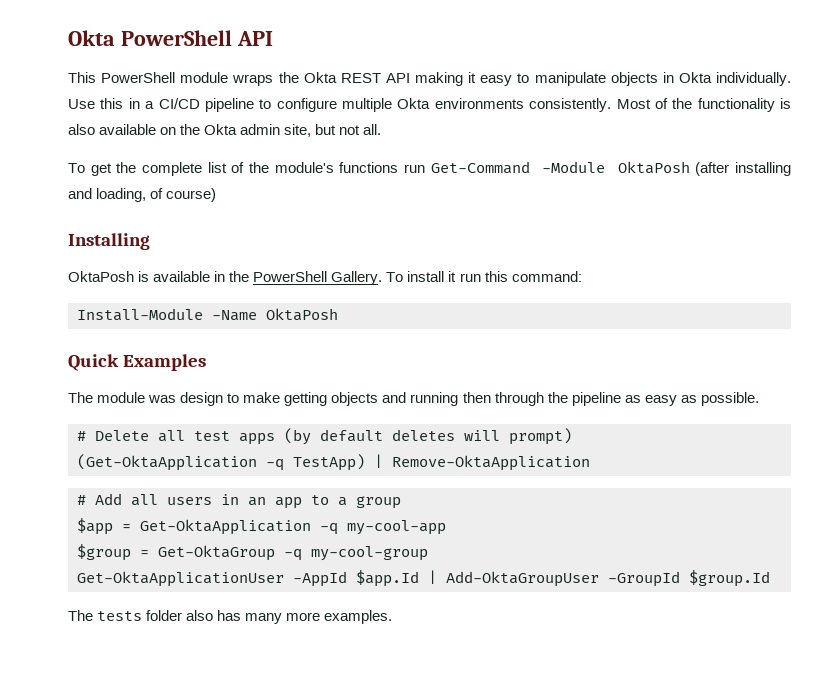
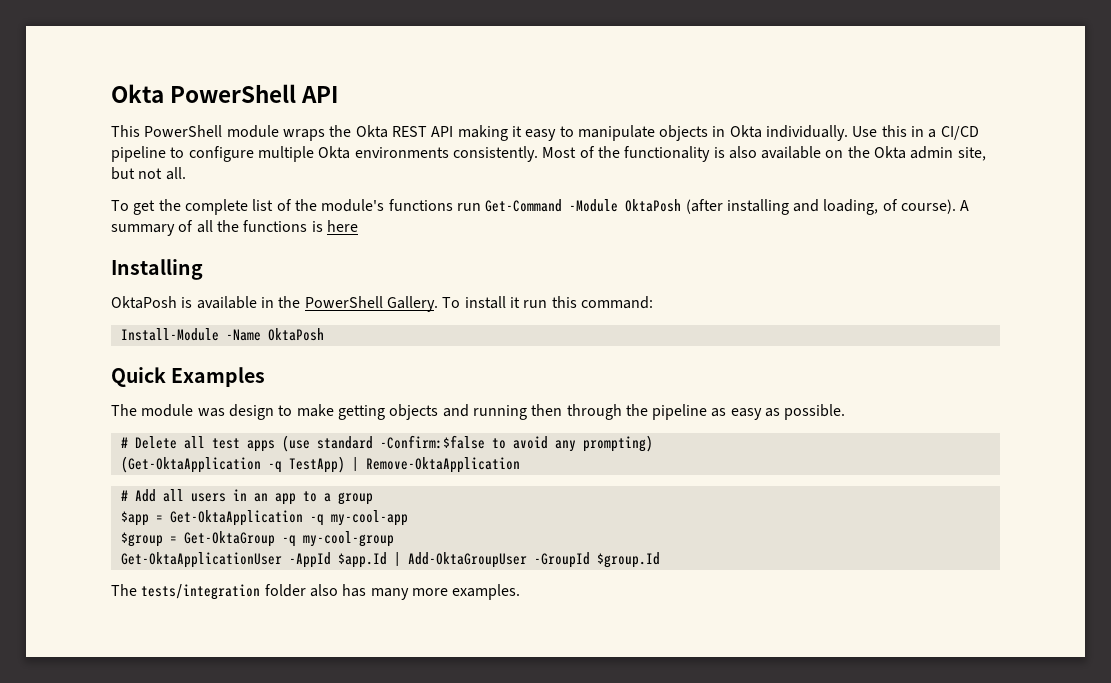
- To get the complete list of the module's functions run Get-Command -Module OktaPosh (after installing and loading, of course)
+ To get the complete list of the module's functions run Get-Command -Module OktaPosh (after installing and loading, of course). A summary of all the functions is here
- # Delete all test apps (by default deletes will prompt)
+ # Delete all test apps (use standard -Confirm:$false to avoid any prompting)
- The tests folder also has many more examples.
+ The tests/integration folder also has many more examples.

